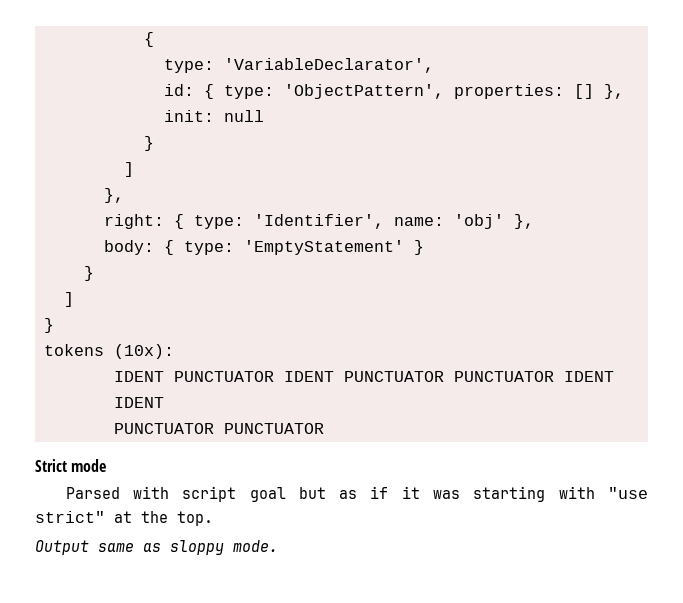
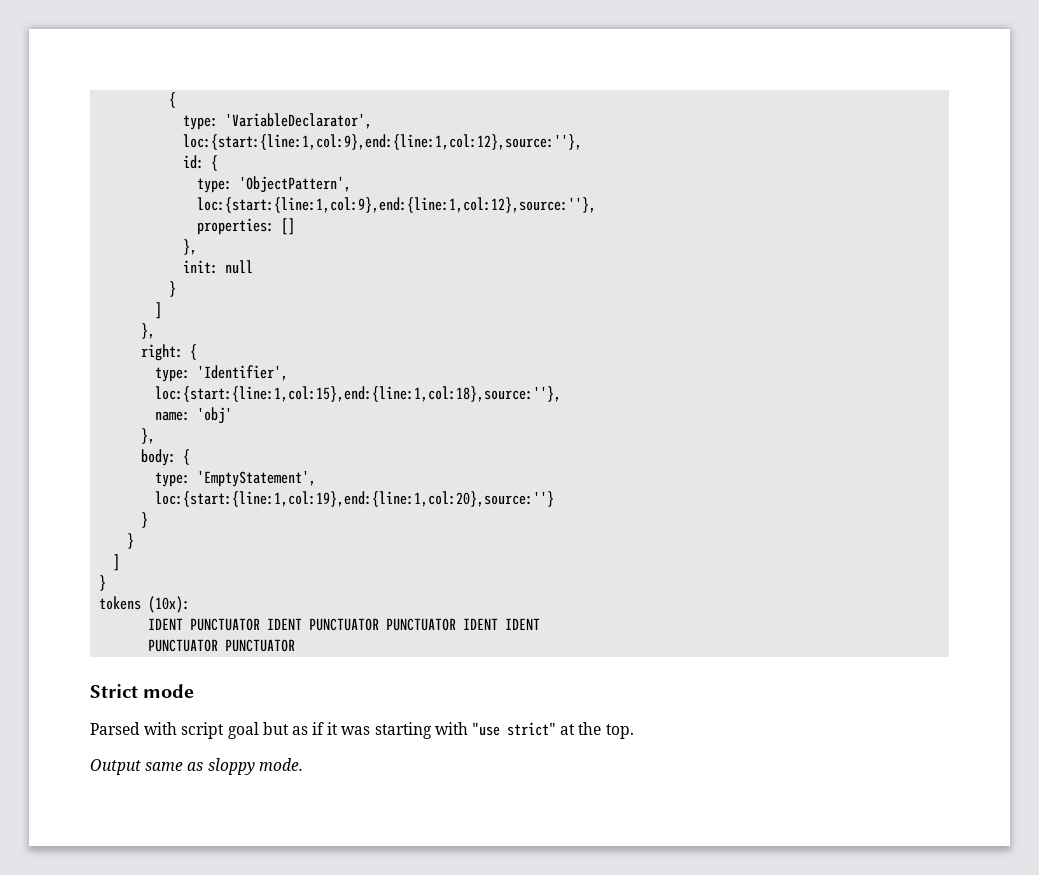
  type: 'VariableDeclarator',
+ loc:{start:{line:1,col:9},end:{line:1,col:12},source:''},
- id: { type: 'ObjectPattern', properties: [] },
+ id: {
+ type: 'ObjectPattern',
+ loc:{start:{line:1,col:9},end:{line:1,col:12},source:''},
+ properties: []
+ },
- right: { type: 'Identifier', name: 'obj' },
+ right: {
+ type: 'Identifier',
+ loc:{start:{line:1,col:15},end:{line:1,col:18},source:''},
+ name: 'obj'
+ },
- body: { type: 'EmptyStatement' }
+ body: {
+ type: 'EmptyStatement',
+ loc:{start:{line:1,col:19},end:{line:1,col:20},source:''}
+ }

